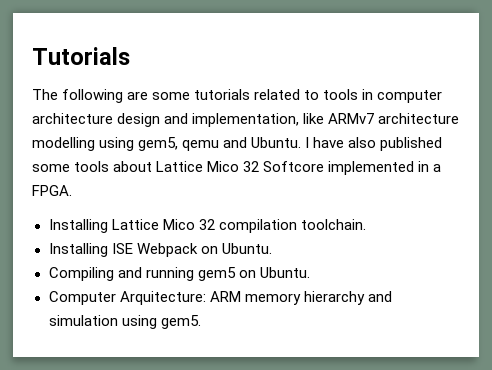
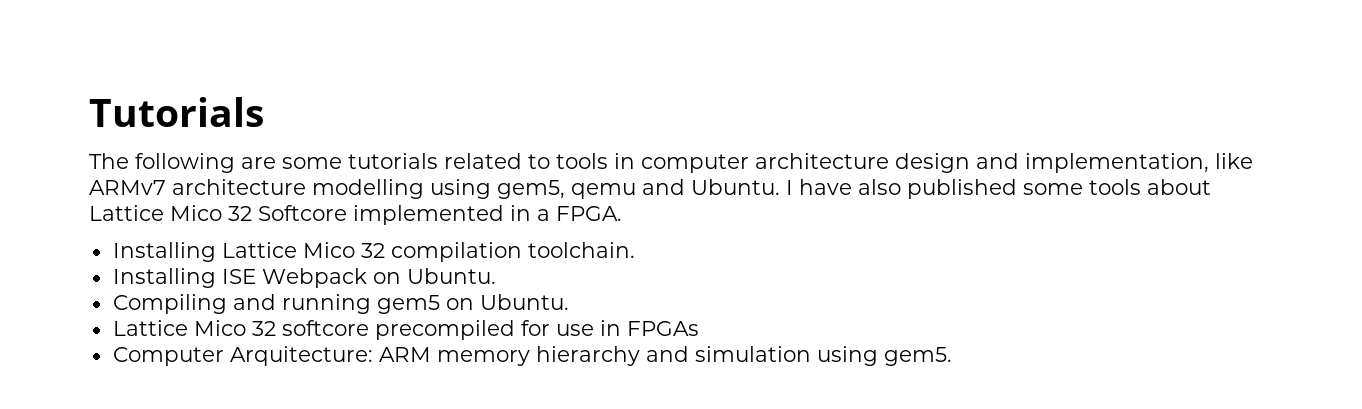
+ Lattice Mico 32 softcore precompiled for use in FPGAs

